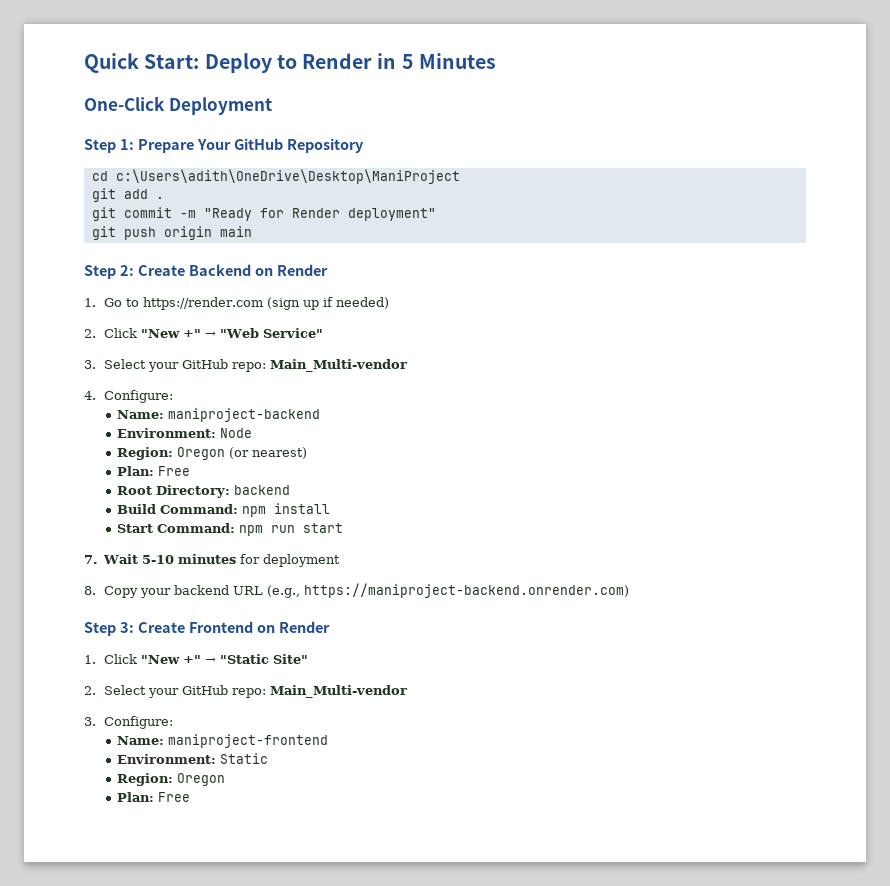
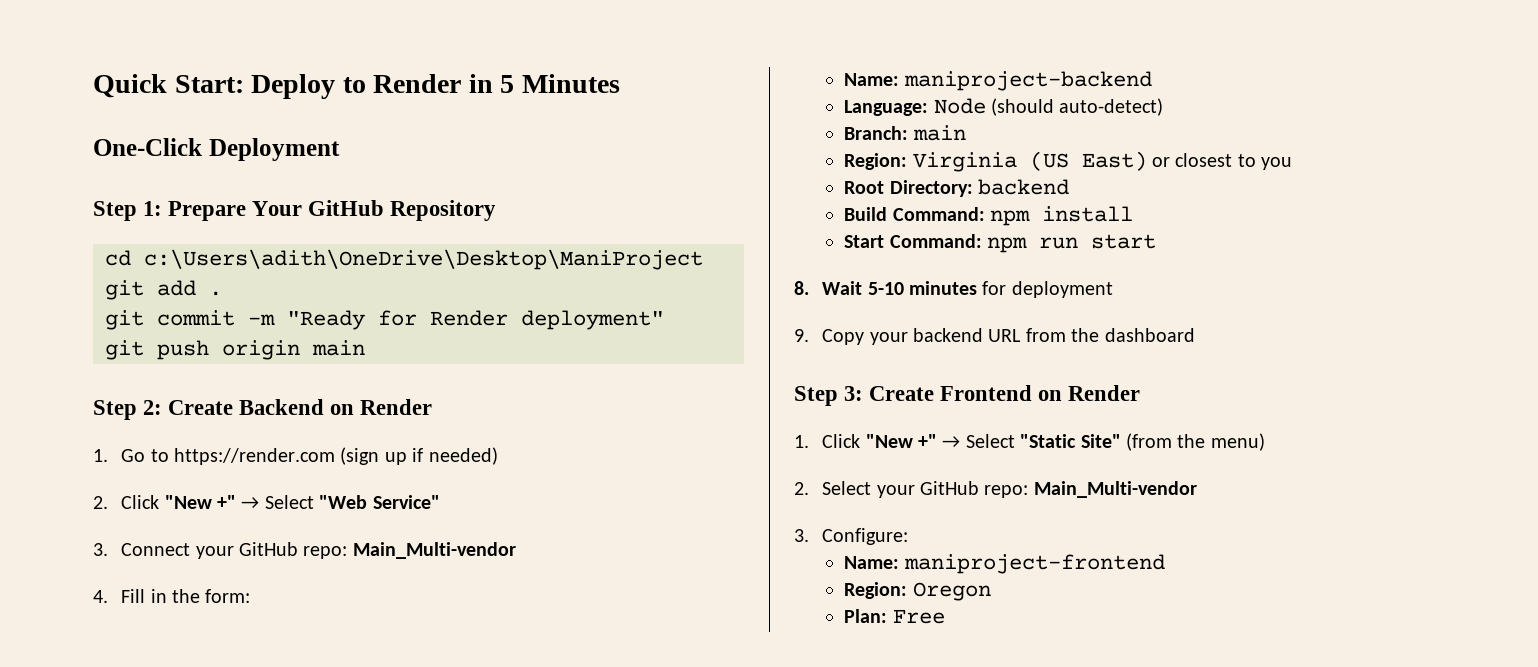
- 2. Click "New +" → "Web Service"
+ 2. Click "New +" → Select "Web Service"
- 3. Select your GitHub repo: Main_Multi-vendor
+ 3. Connect your GitHub repo: Main_Multi-vendor
- 4. Configure:
+ 4. Fill in the form:
- Environment: Node
- Region: Oregon (or nearest)
- Plan: Free
+ Language: Node (should auto-detect)
+ Branch: main
+ Region: Virginia (US East) or closest to you
- 7. Wait 5-10 minutes for deployment
+ 8. Wait 5-10 minutes for deployment
- 8. Copy your backend URL (e.g., https://maniproject-backend.onrender.com)
+ 9. Copy your backend URL from the dashboard
- 1. Click "New +" → "Static Site"
+ 1. Click "New +" → Select "Static Site" (from the menu)
- Environment: Static

